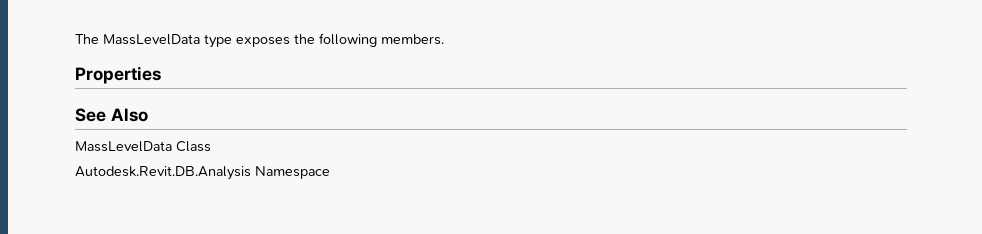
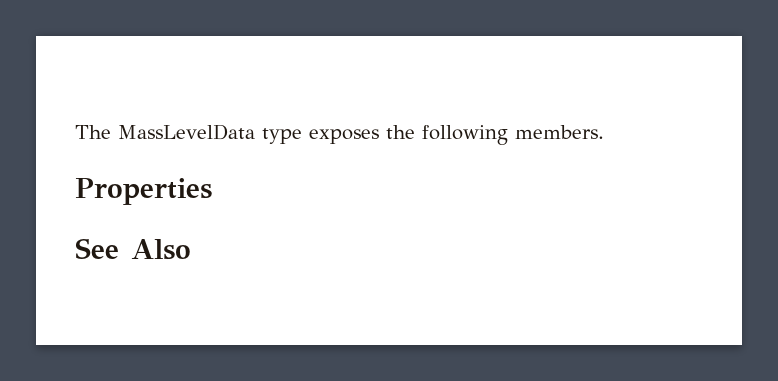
- MassLevelData Class
- Autodesk.Revit.DB.Analysis Namespace

